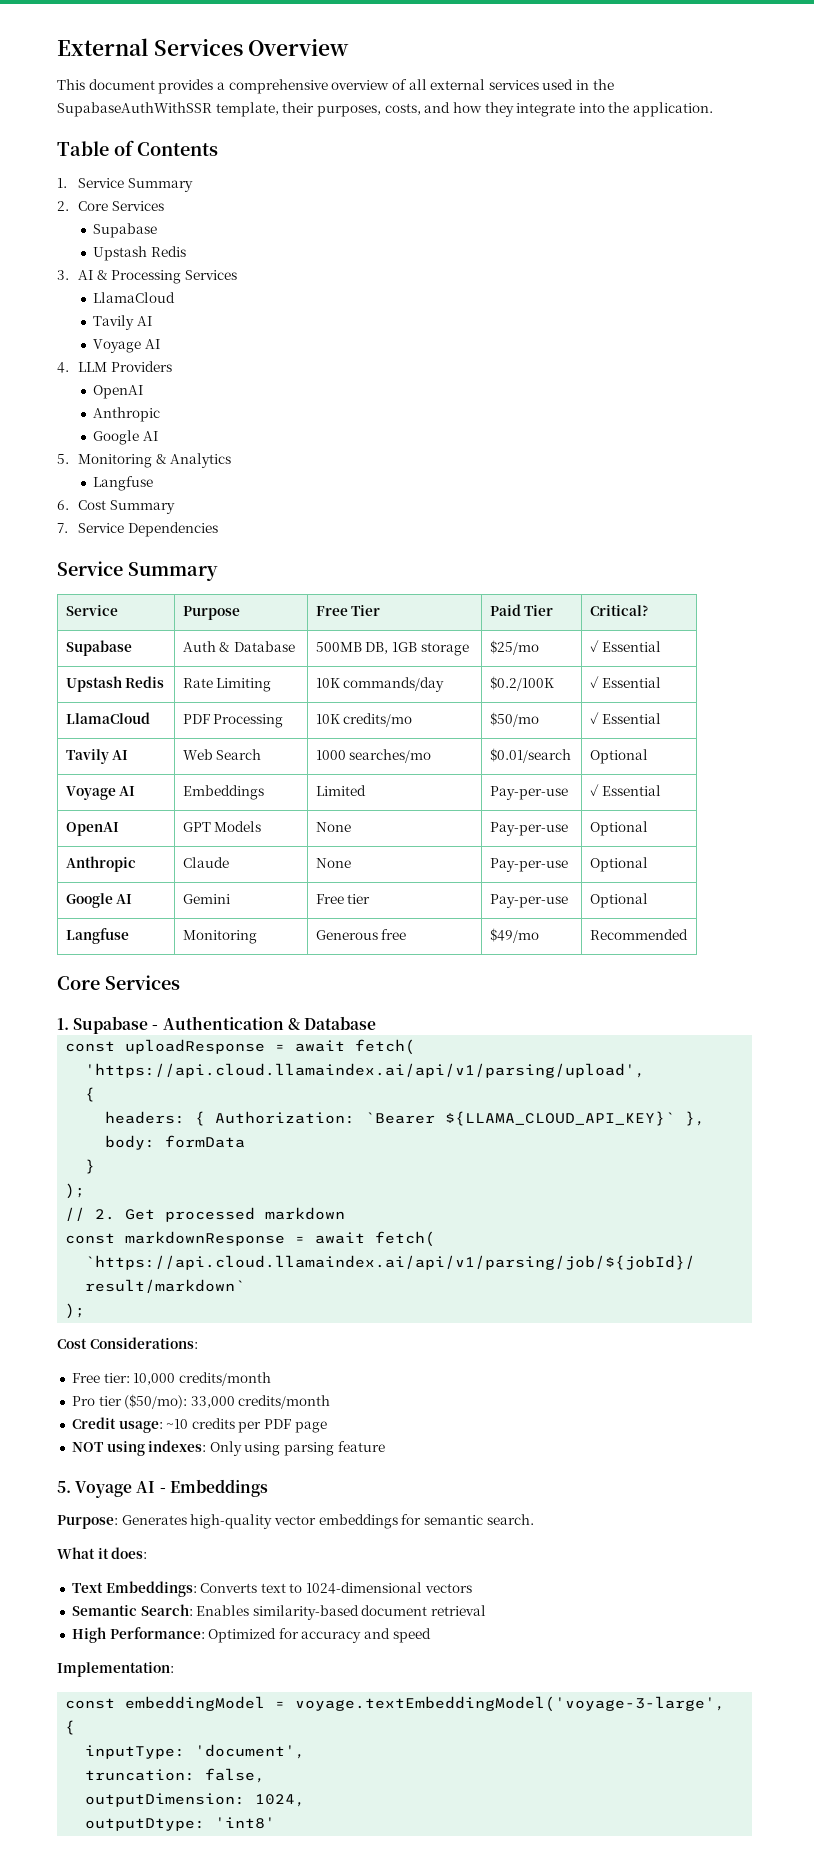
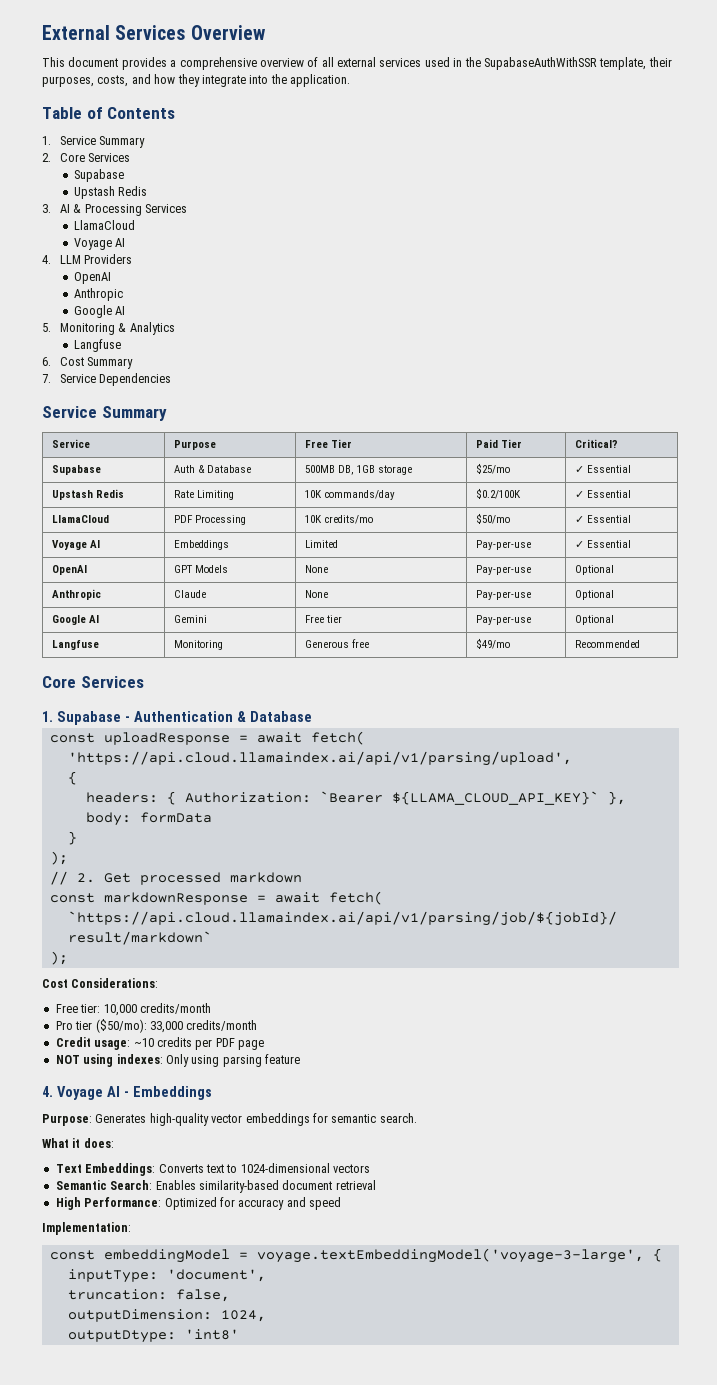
  3. AI & Processing Services
  LlamaCloud
- Tavily AI
- Tavily AI | Web Search | 1000 searches/mo | $0.01/search | Optional
- 5. Voyage AI - Embeddings
+ 4. Voyage AI - Embeddings

